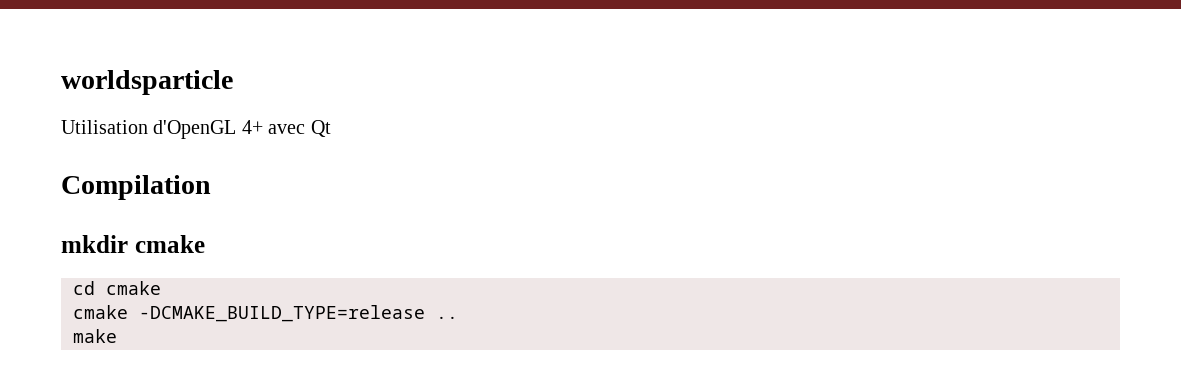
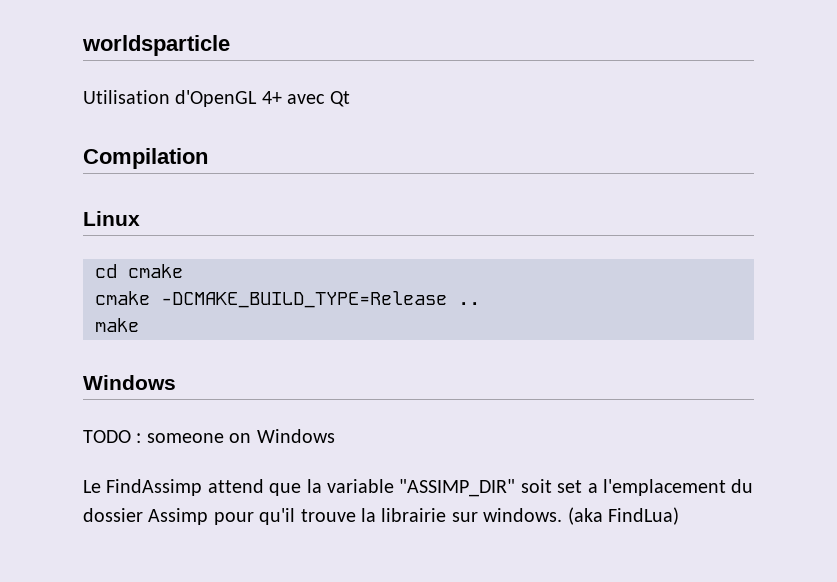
- mkdir cmake
+ Linux
- cmake -DCMAKE_BUILD_TYPE=release ..
+ cmake -DCMAKE_BUILD_TYPE=Release ..
  make
+ Windows
+ TODO : someone on Windows
+ Le FindAssimp attend que la variable "ASSIMP_DIR" soit set a l'emplacement du dossier Assimp pour qu'il trouve la librairie sur windows. (aka FindLua)

